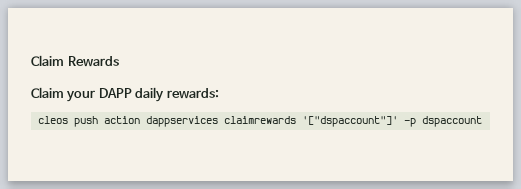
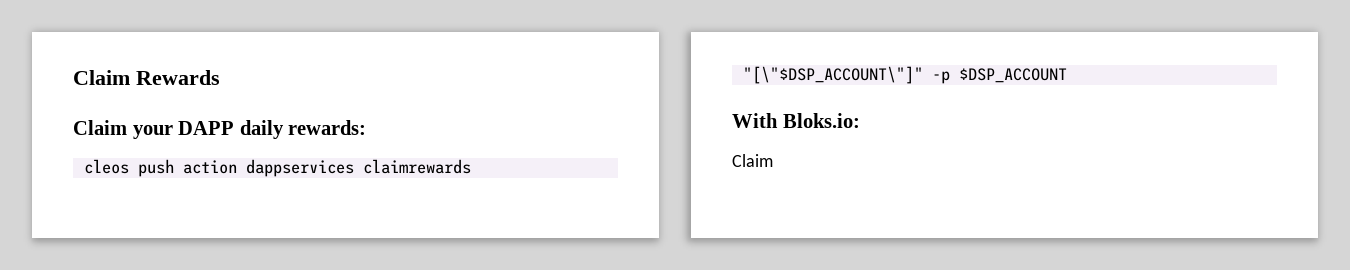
- cleos push action dappservices claimrewards '["dspaccount"]' -p dspaccount
+ cleos push action dappservices claimrewards "[\"$DSP_ACCOUNT\"]" -p $DSP_ACCOUNT
+ With Bloks.io:
+ Claim

